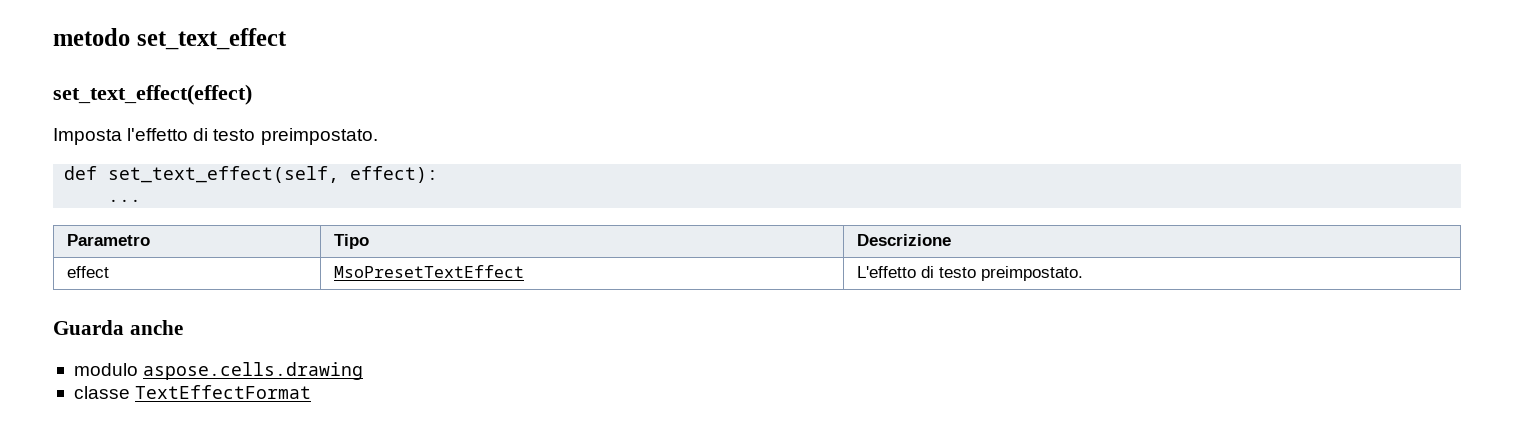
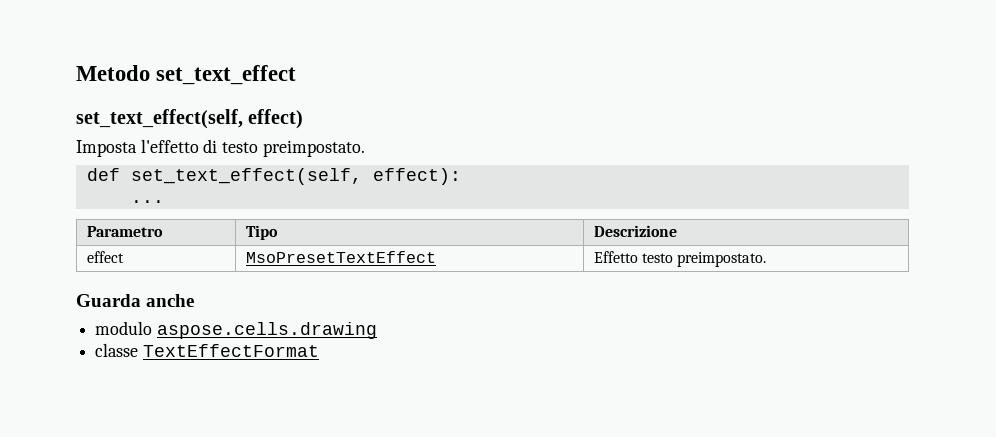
- metodo set_text_effect
+ Metodo set_text_effect
- set_text_effect(effect)
+ set_text_effect(self, effect)
- effect | MsoPresetTextEffect | L'effetto di testo preimpostato.
+ effect | MsoPresetTextEffect | Effetto testo preimpostato.

